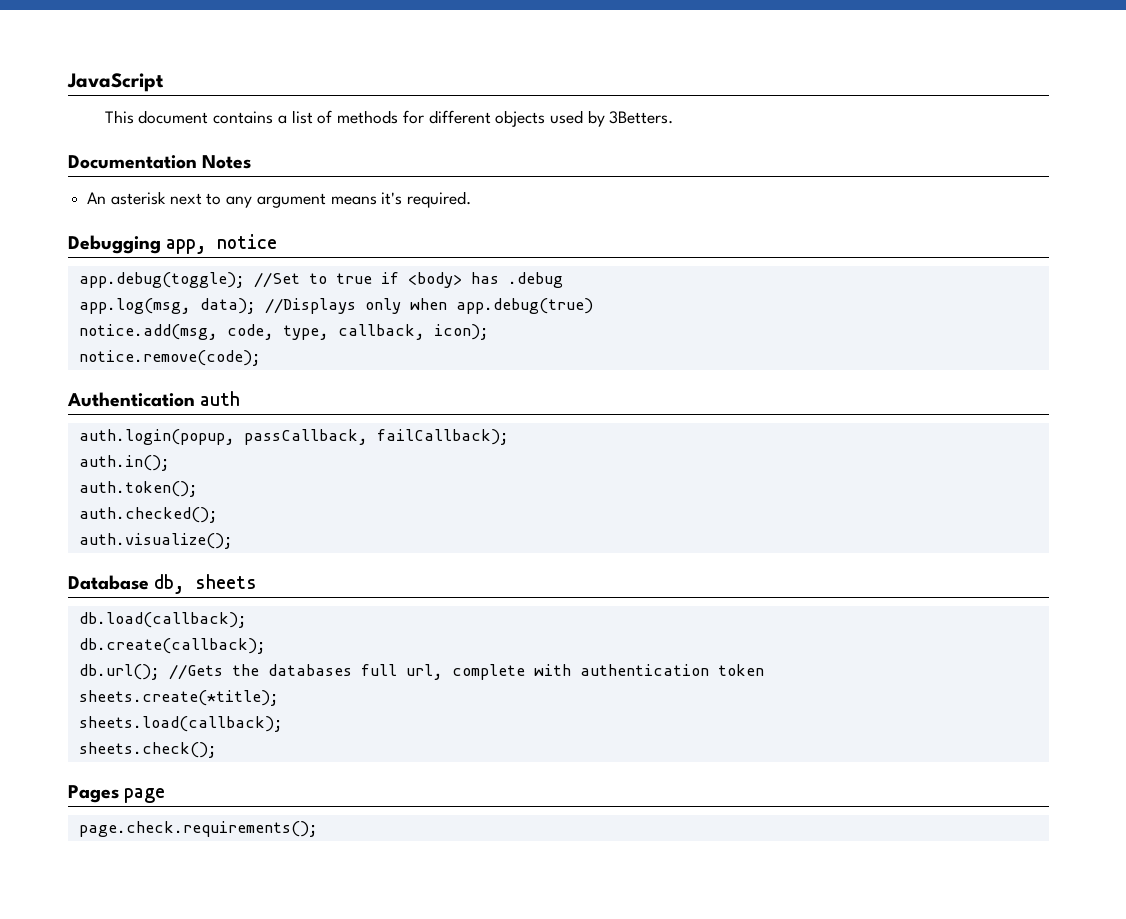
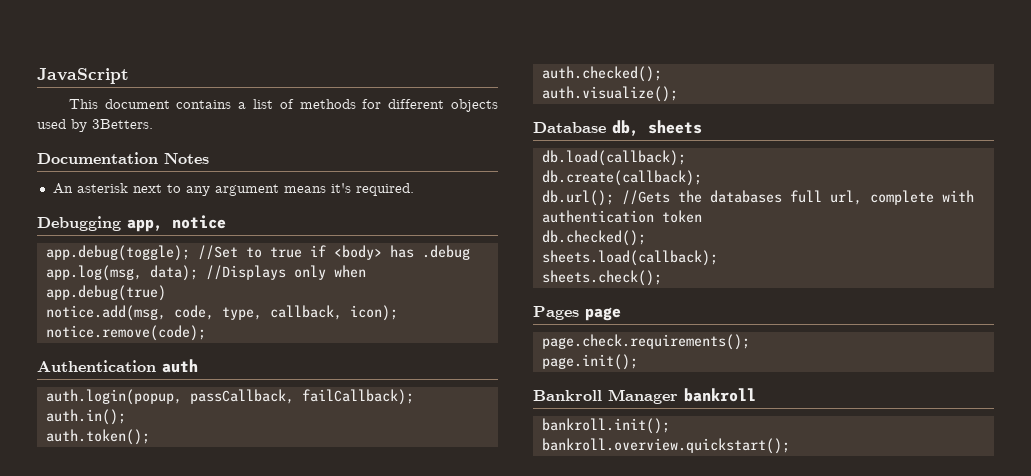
- sheets.create(*title);
+ db.checked();
+ page.init();
+ Bankroll Manager bankroll
+ bankroll.init();
+ bankroll.overview.quickstart();

